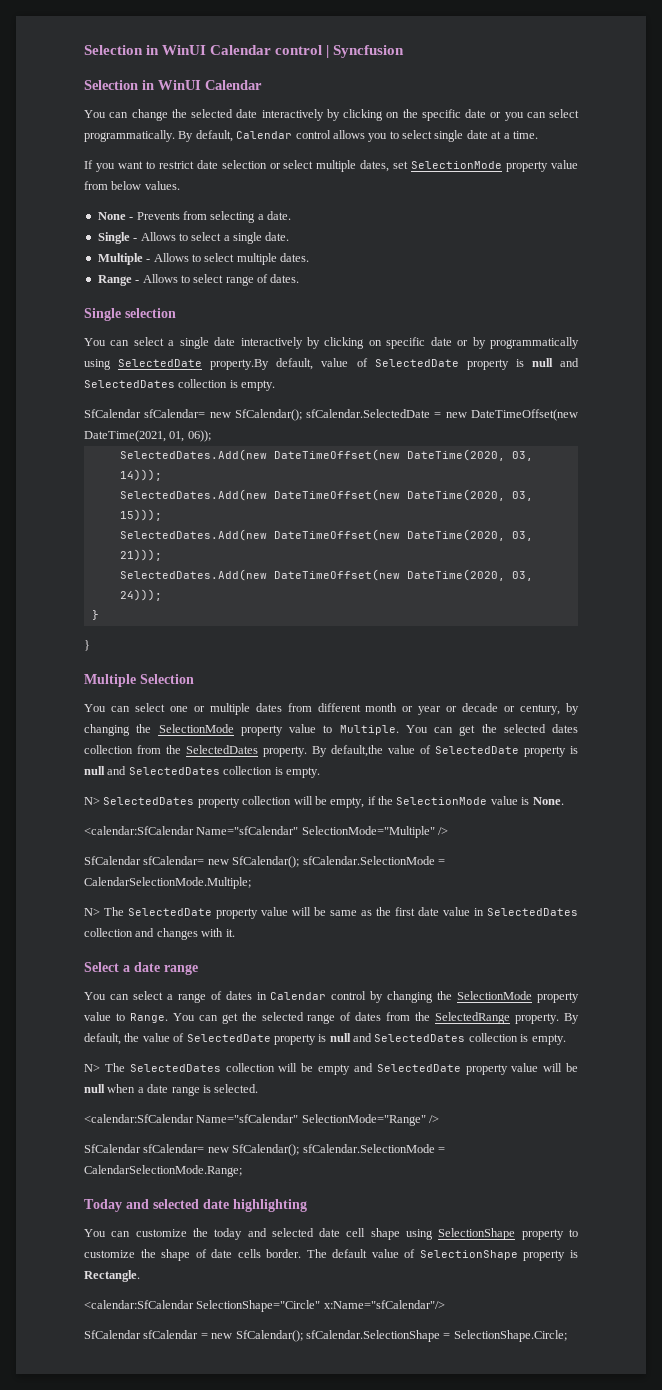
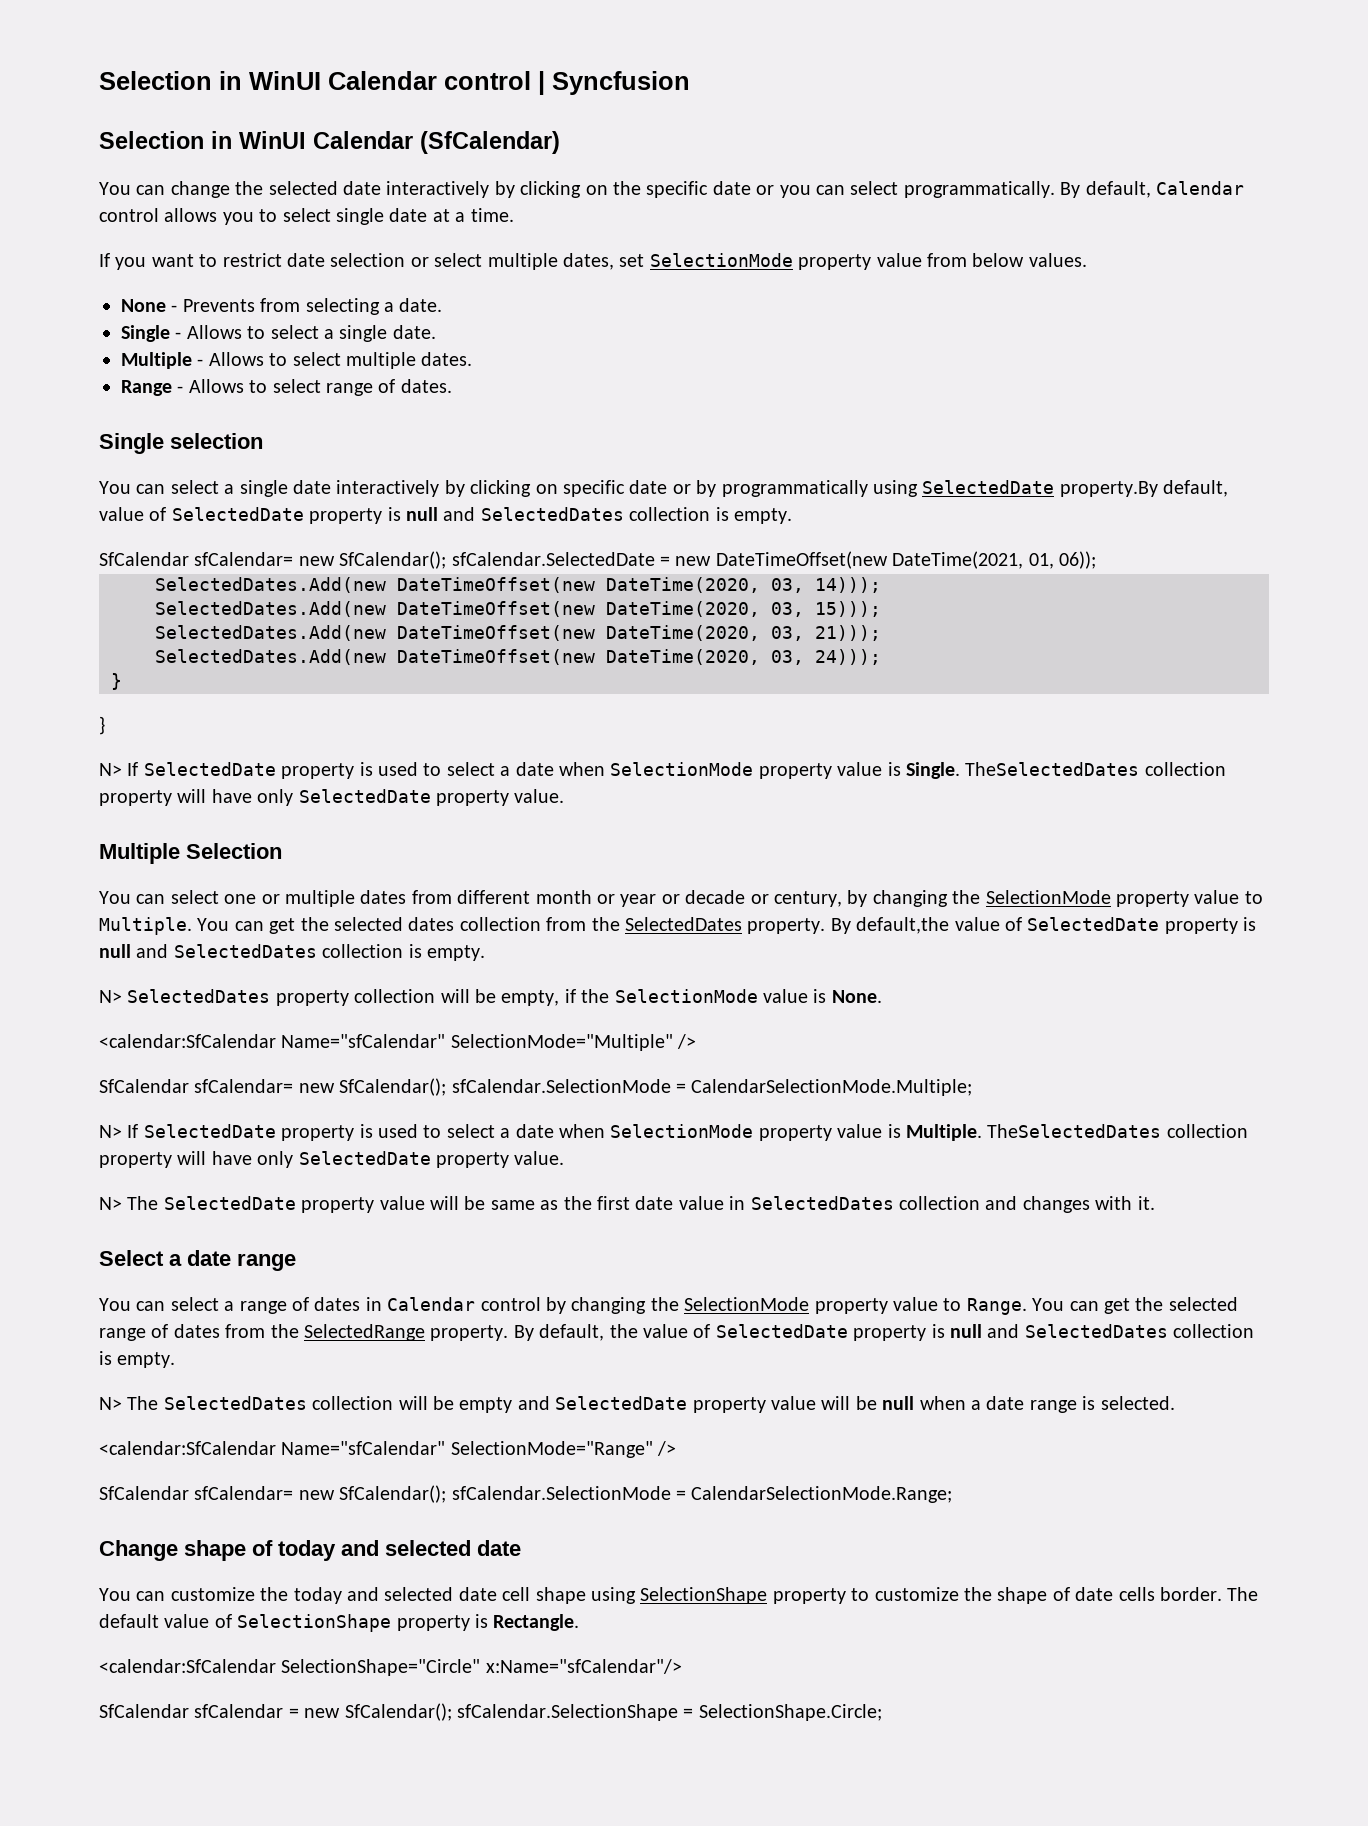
  Selection in WinUI Calendar control | Syncfusion
- Selection in WinUI Calendar
+ Selection in WinUI Calendar (SfCalendar)
+ N> If SelectedDate property is used to select a date when SelectionMode property value is Single. TheSelectedDates collection property will have only SelectedDate property value.
+ N> If SelectedDate property is used to select a date when SelectionMode property value is Multiple. TheSelectedDates collection property will have only SelectedDate property value.
- Today and selected date highlighting
+ Change shape of today and selected date

